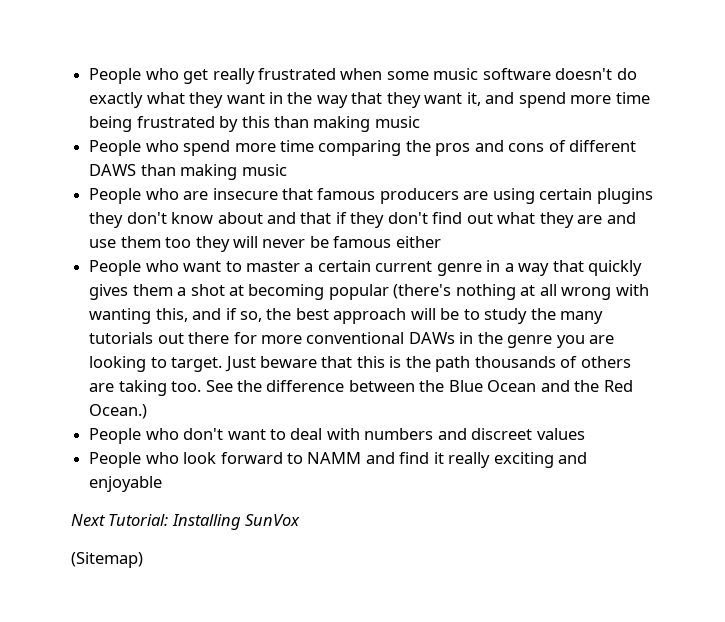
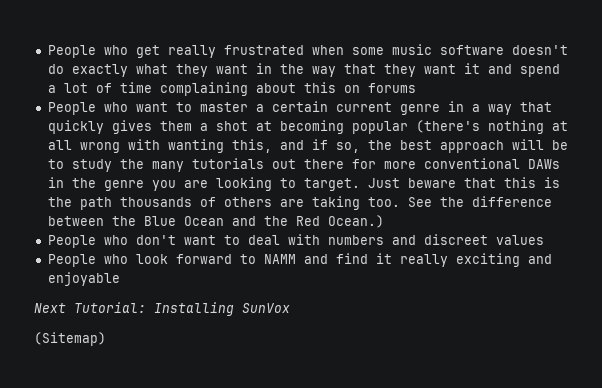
- People who get really frustrated when some music software doesn't do exactly what they want in the way that they want it, and spend more time being frustrated by this than making music
- People who spend more time comparing the pros and cons of different DAWS than making music
- People who are insecure that famous producers are using certain plugins they don't know about and that if they don't find out what they are and use them too they will never be famous either
+ People who get really frustrated when some music software doesn't do exactly what they want in the way that they want it and spend a lot of time complaining about this on forums

